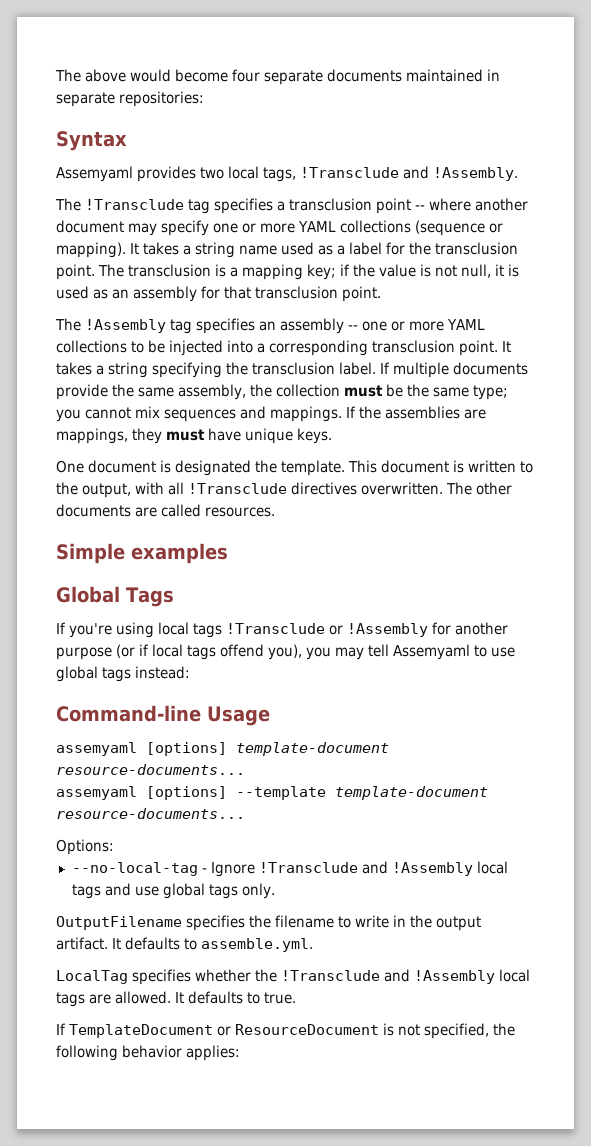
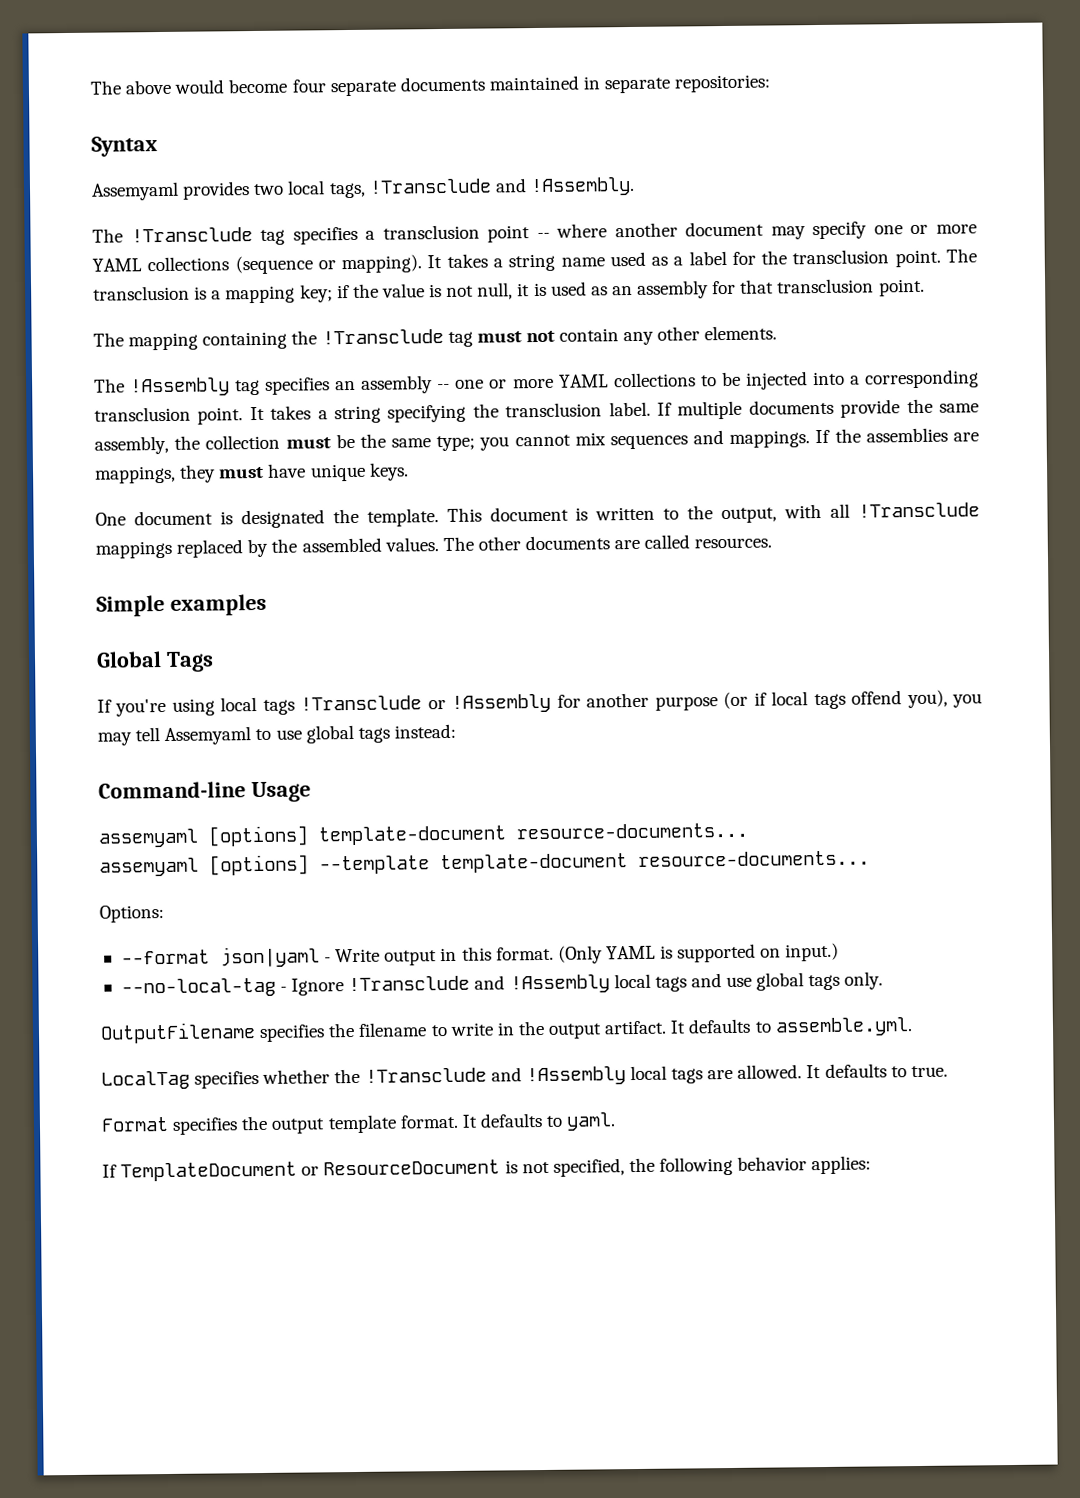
+ The mapping containing the !Transclude tag must not contain any other elements.
- This document is written to the output, with all !Transclude directives overwritten.
+ This document is written to the output, with all !Transclude mappings replaced by the assembled values.
+ --format json|yaml - Write output in this format. (Only YAML is supported on input.)
+ Format specifies the output template format. It defaults to yaml.

